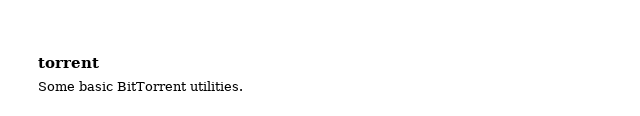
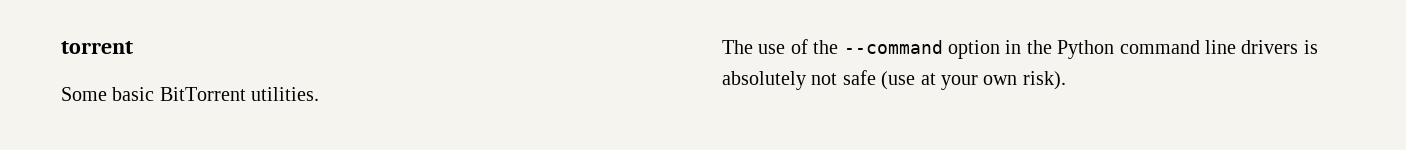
+ The use of the --command option in the Python command line drivers is absolutely not safe (use at your own risk).

